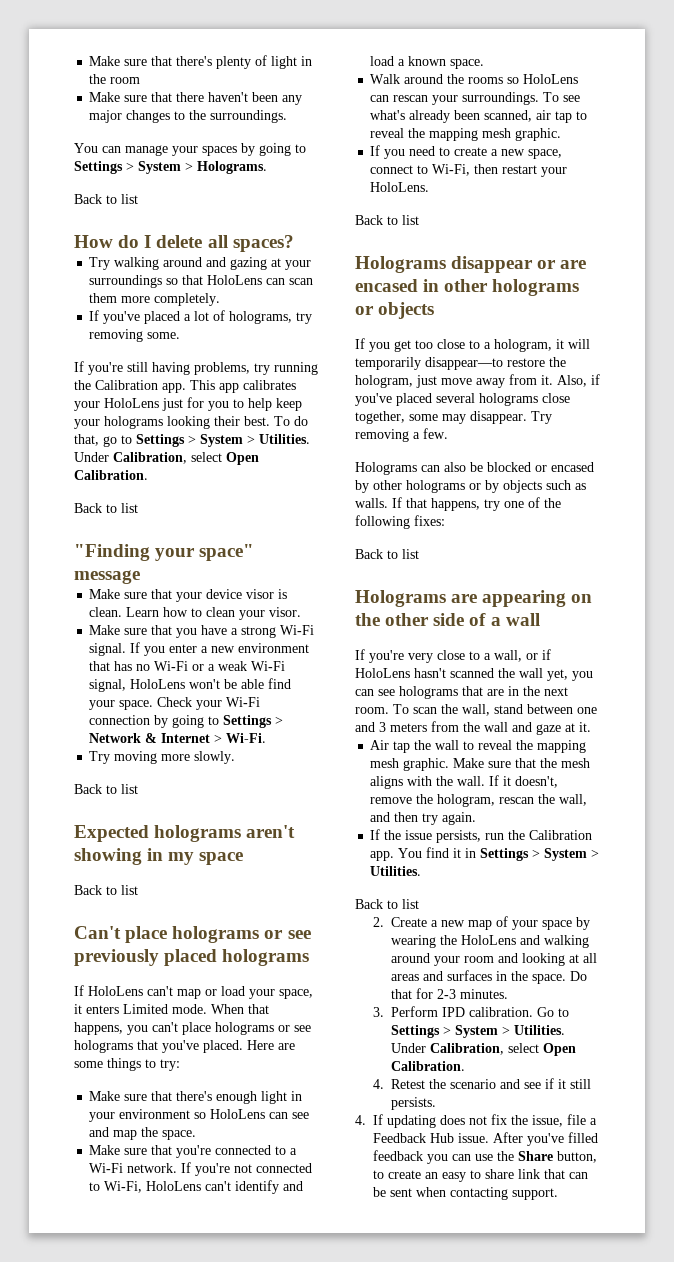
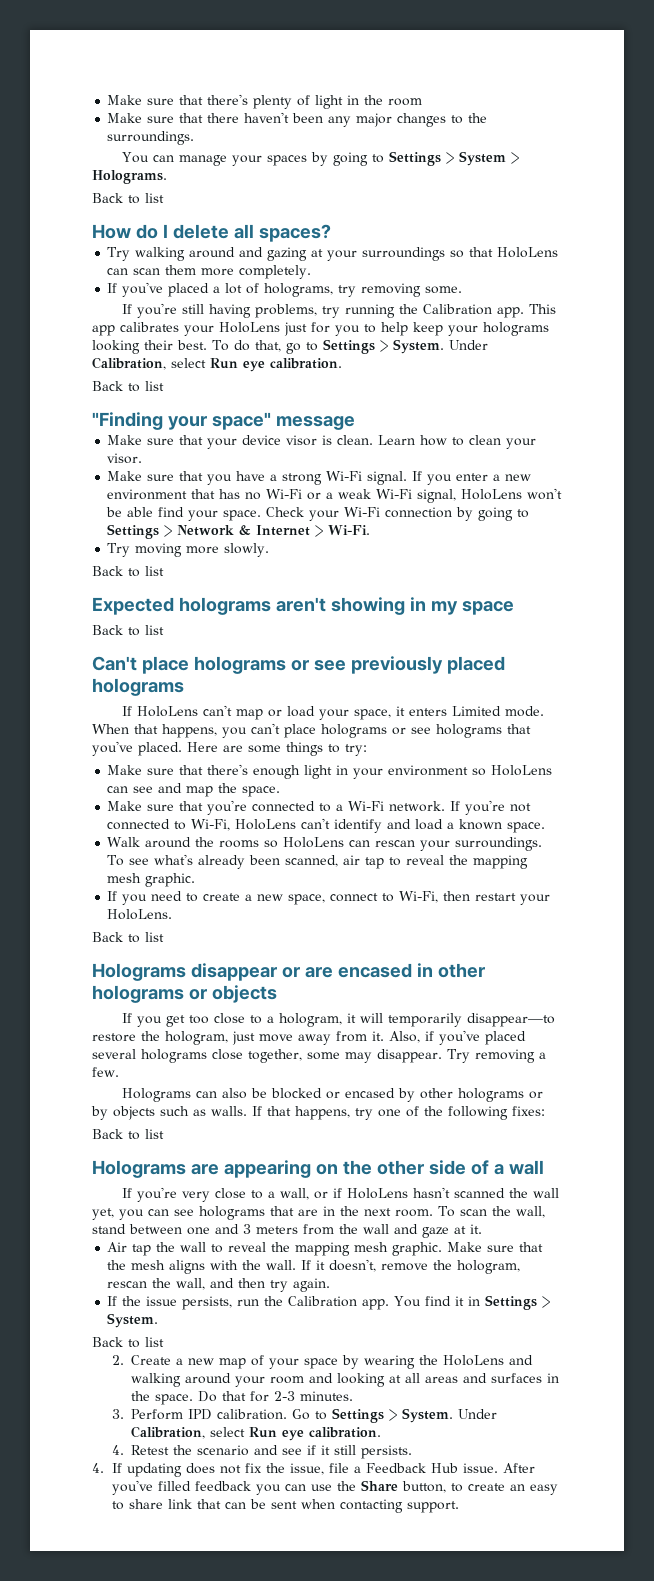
- To do that, go to Settings > System > Utilities. Under Calibration, select Open Calibration.
+ To do that, go to Settings > System. Under Calibration, select Run eye calibration.
- You find it in Settings > System > Utilities.
+ You find it in Settings > System.
- Go to Settings > System > Utilities. Under Calibration, select Open Calibration.
+ Go to Settings > System. Under Calibration, select Run eye calibration.

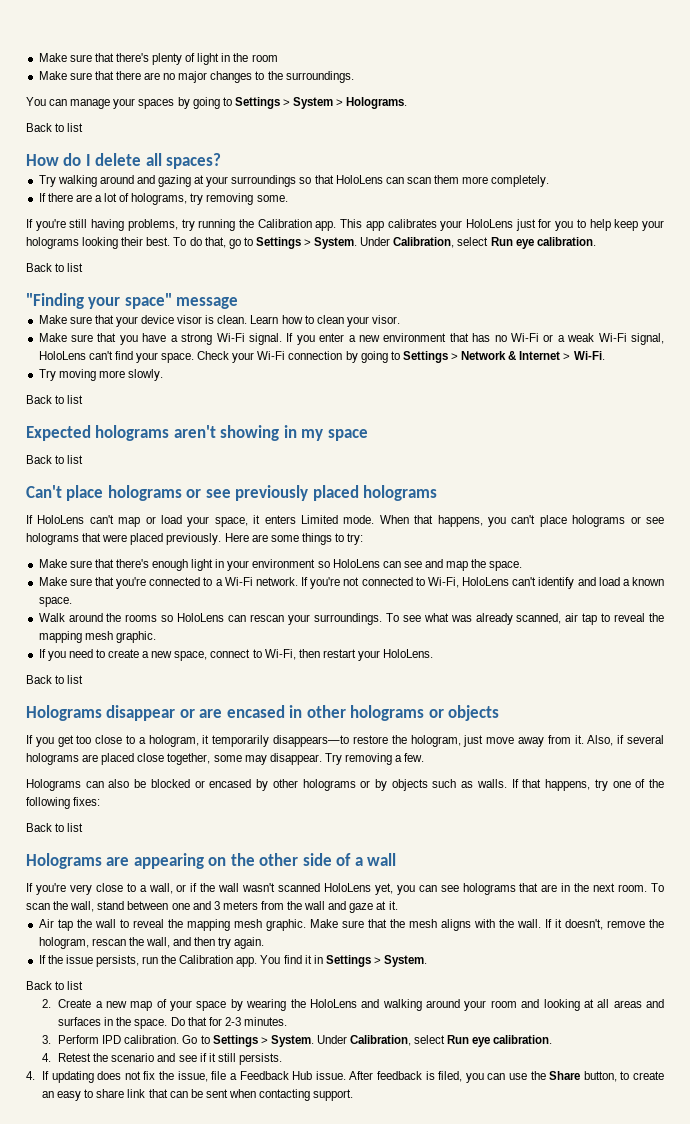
- Make sure that there haven't been any major changes to the surroundings.
+ Make sure that there are no major changes to the surroundings.
- If you've placed a lot of holograms, try removing some.
+ If there are a lot of holograms, try removing some.
- If you enter a new environment that has no Wi-Fi or a weak Wi-Fi signal, HoloLens won't be able find your space.
+ If you enter a new environment that has no Wi-Fi or a weak Wi-Fi signal, HoloLens can't find your space.
- When that happens, you can't place holograms or see holograms that you've placed.
+ When that happens, you can't place holograms or see holograms that were placed previously.
- To see what's already been scanned, air tap to reveal the mapping mesh graphic.
+ To see what was already scanned, air tap to reveal the mapping mesh graphic.
- If you get too close to a hologram, it will temporarily disappear—to restore the hologram, just move away from it.
+ If you get too close to a hologram, it temporarily disappears—to restore the hologram, just move away from it.
- Also, if you've placed several holograms close together, some may disappear.
+ Also, if several holograms are placed close together, some may disappear.
- If you're very close to a wall, or if HoloLens hasn't scanned the wall yet, you can see holograms that are in the next room.
+ If you're very close to a wall, or if the wall wasn't scanned HoloLens yet, you can see holograms that are in the next room.
- After you've filled feedback you can use the Share button, to create an easy to share link that can be sent when contacting support.
+ After feedback is filed, you can use the Share button, to create an easy to share link that can be sent when contacting support.

